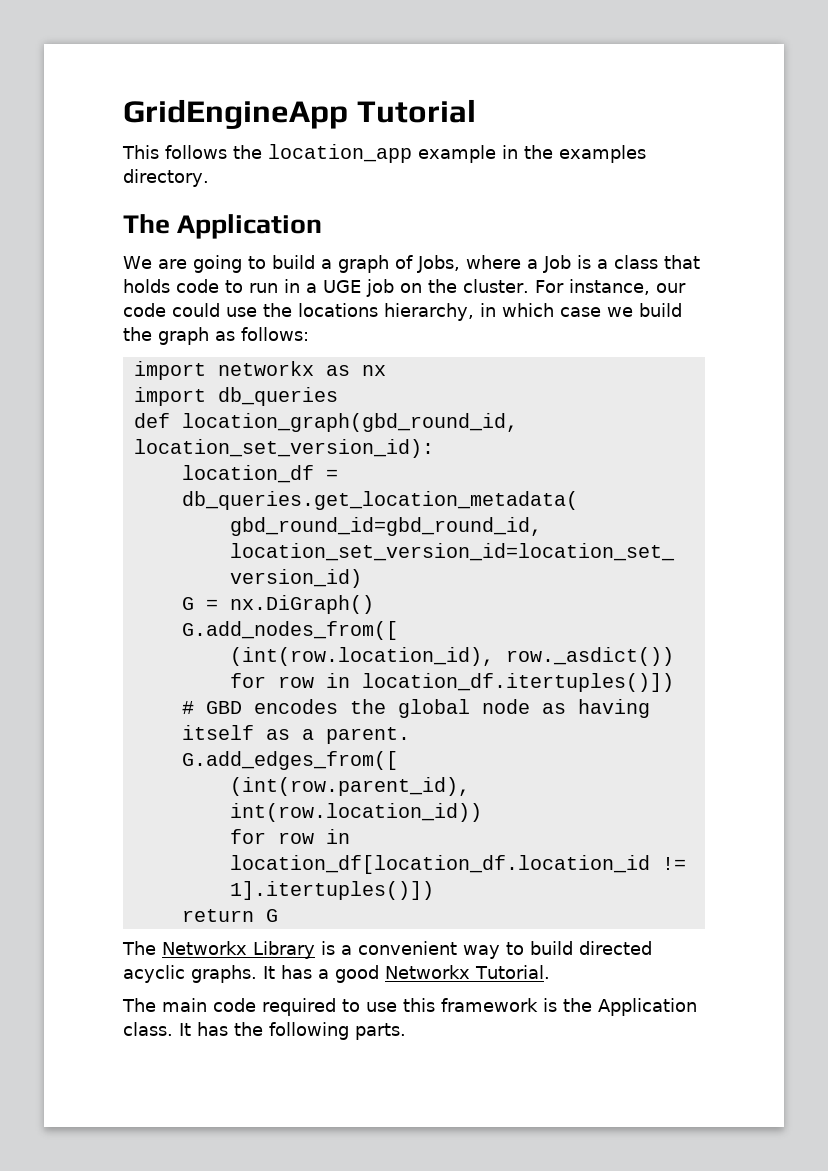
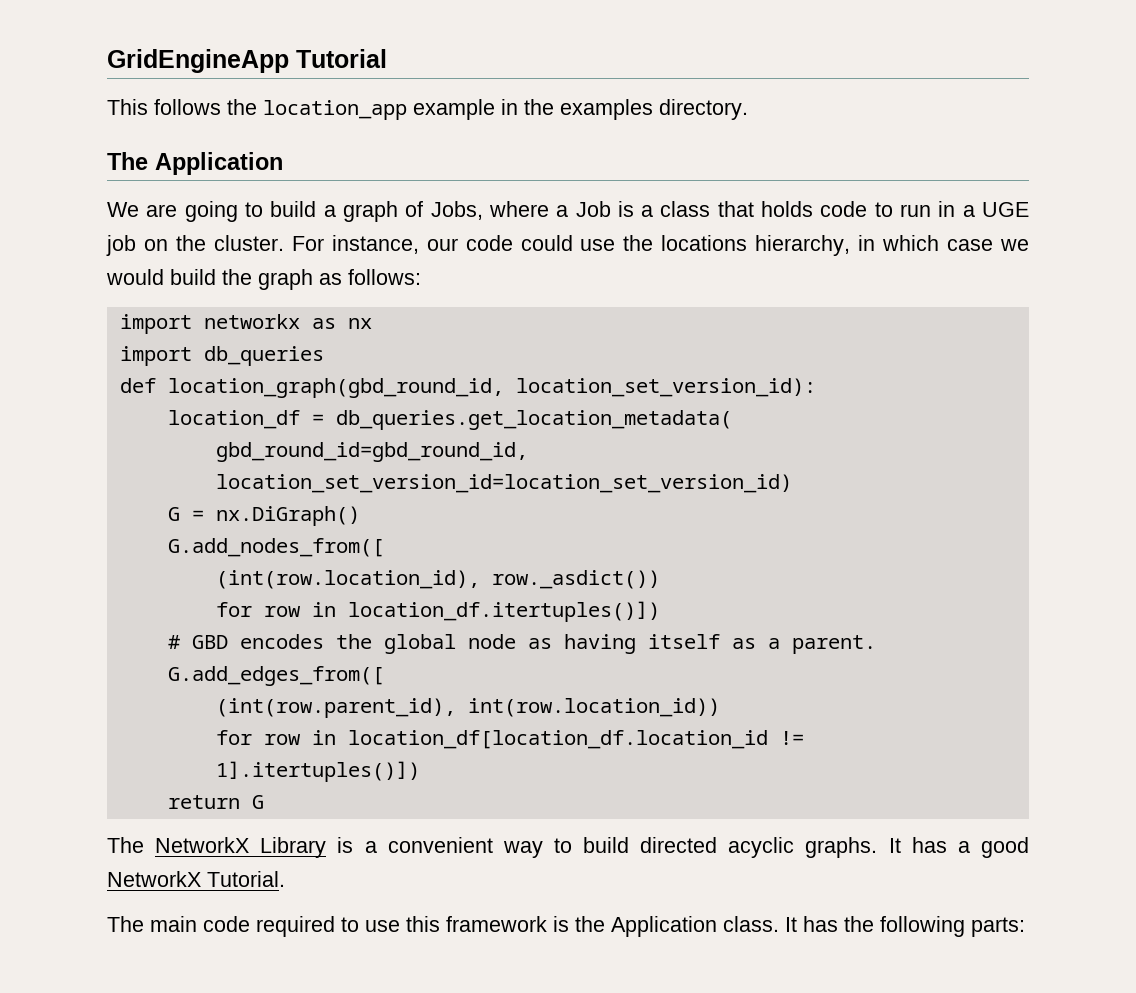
- For instance, our code could use the locations hierarchy, in which case we build the graph as follows:
+ For instance, our code could use the locations hierarchy, in which case we would build the graph as follows:
- The Networkx Library is a convenient way to build directed acyclic graphs.
+ The NetworkX Library is a convenient way to build directed acyclic graphs.
- It has a good Networkx Tutorial.
+ It has a good NetworkX Tutorial.
- It has the following parts.
+ It has the following parts:

